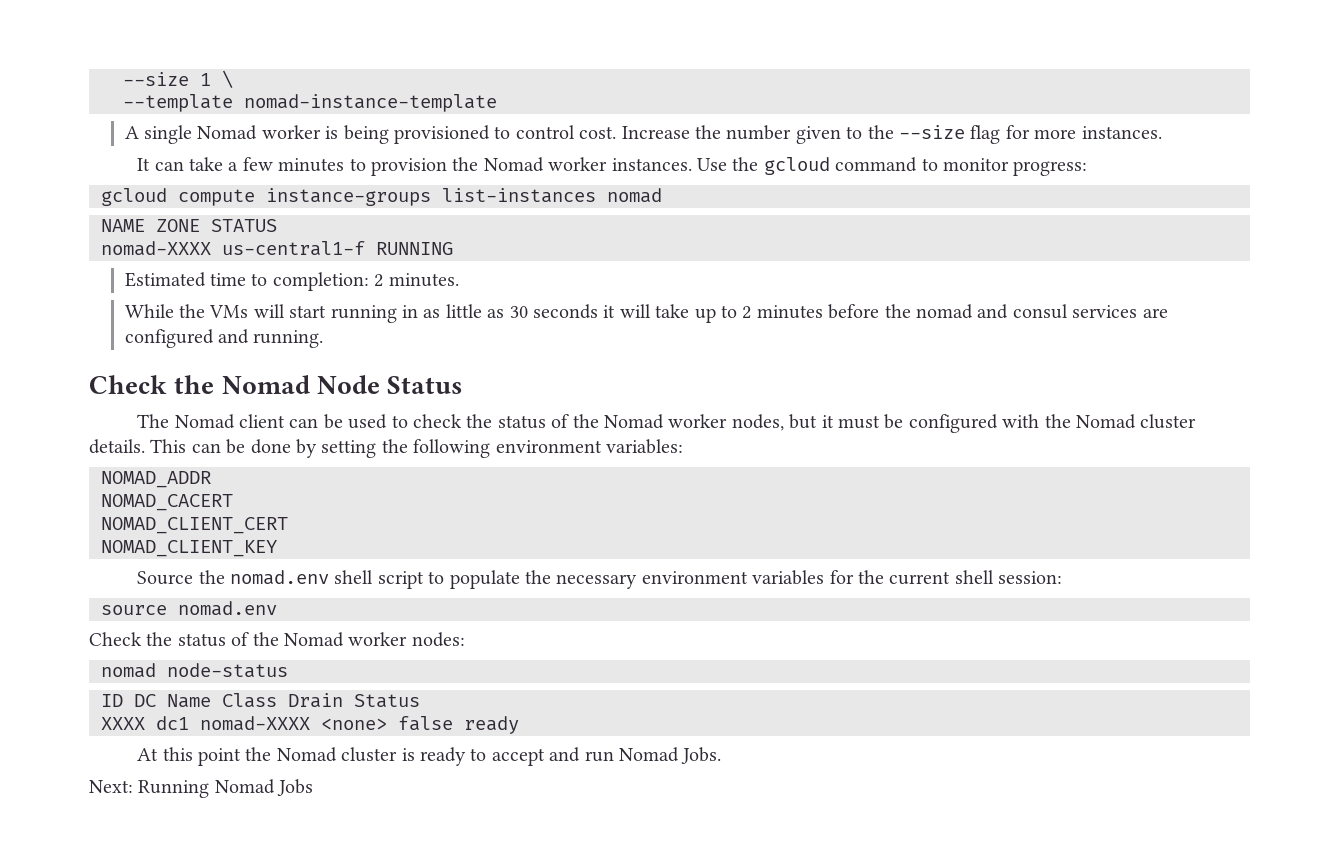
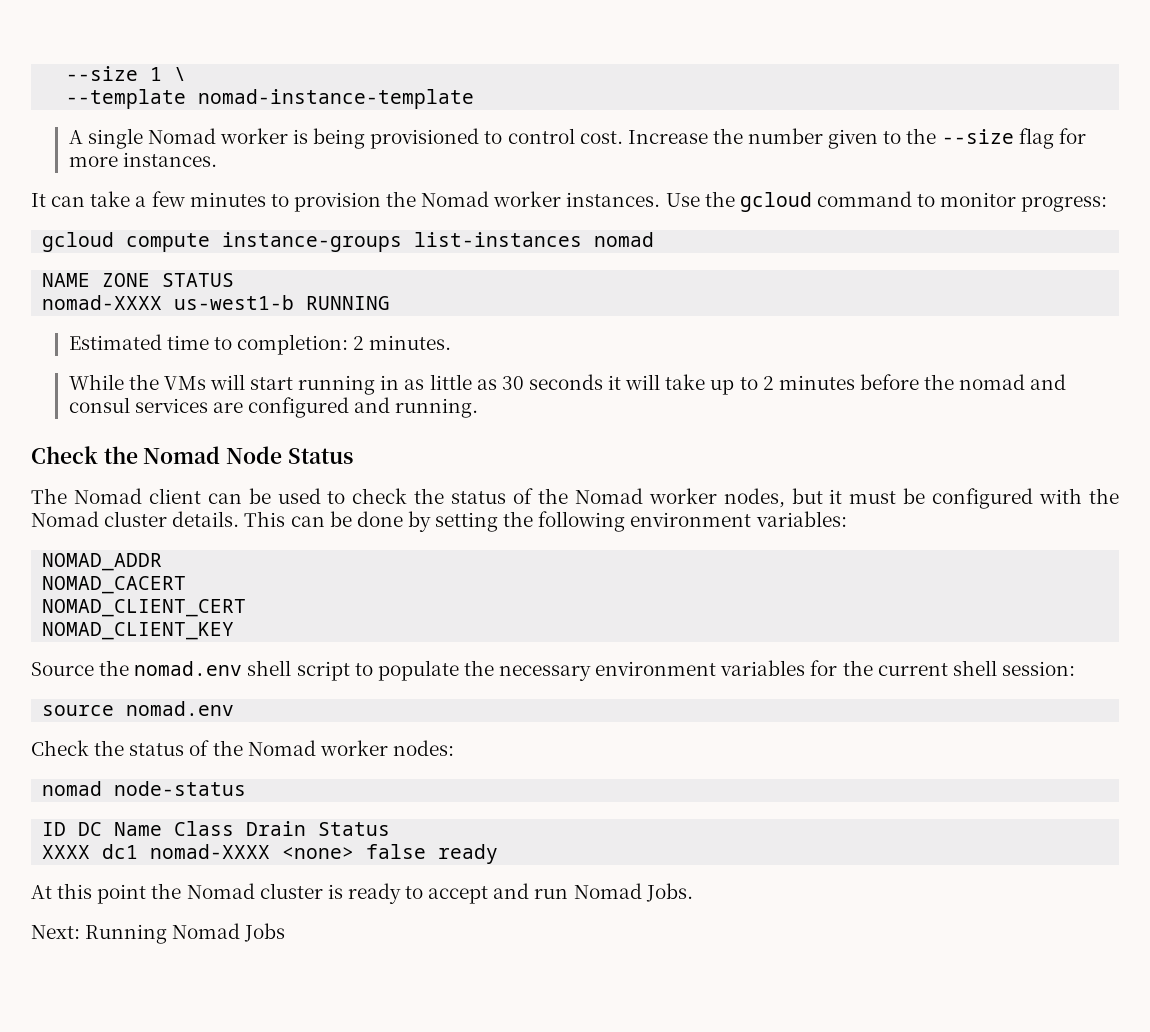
- nomad-XXXX us-central1-f RUNNING
+ nomad-XXXX us-west1-b RUNNING

